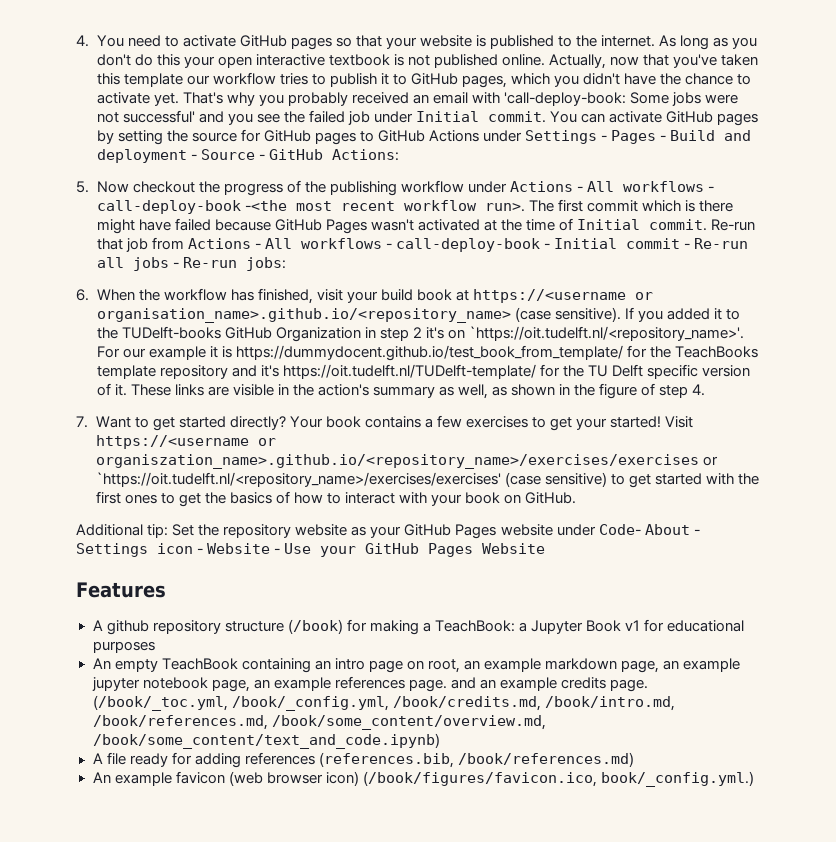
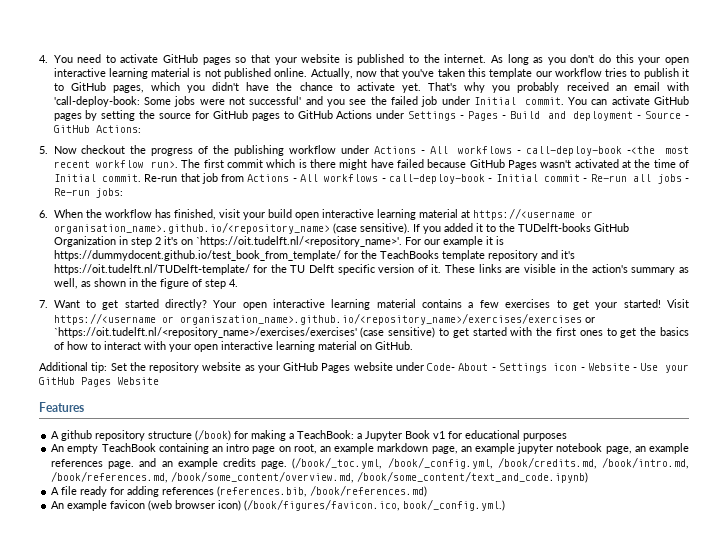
- As long as you don't do this your open interactive textbook is not published online.
+ As long as you don't do this your open interactive learning material is not published online.
- 6. When the workflow has finished, visit your build book at https://<username or organisation_name>.github.io/<repository_name> (case sensitive).
+ 6. When the workflow has finished, visit your build open interactive learning material at https://<username or organisation_name>.github.io/<repository_name> (case sensitive).
- Your book contains a few exercises to get your started!
+ Your open interactive learning material contains a few exercises to get your started!
- Visit https://<username or organiszation_name>.github.io/<repository_name>/exercises/exercises or `https://oit.tudelft.nl/<repository_name>/exercises/exercises' (case sensitive) to get started with the first ones to get the basics of how to interact with your book on GitHub.
+ Visit https://<username or organiszation_name>.github.io/<repository_name>/exercises/exercises or `https://oit.tudelft.nl/<repository_name>/exercises/exercises' (case sensitive) to get started with the first ones to get the basics of how to interact with your open interactive learning material on GitHub.

